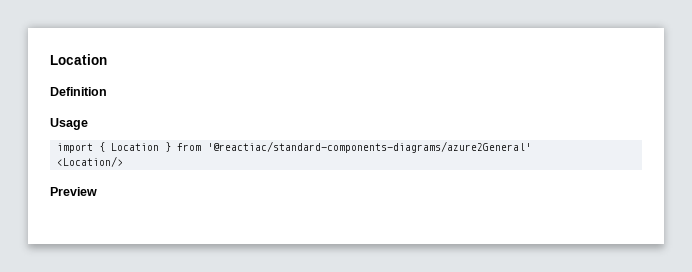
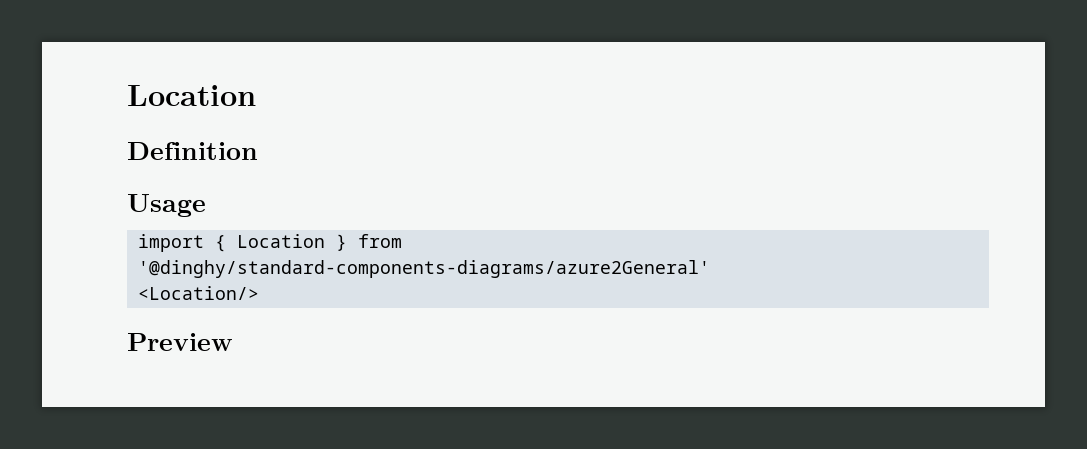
- import { Location } from '@reactiac/standard-components-diagrams/azure2General'
+ import { Location } from '@dinghy/standard-components-diagrams/azure2General'

